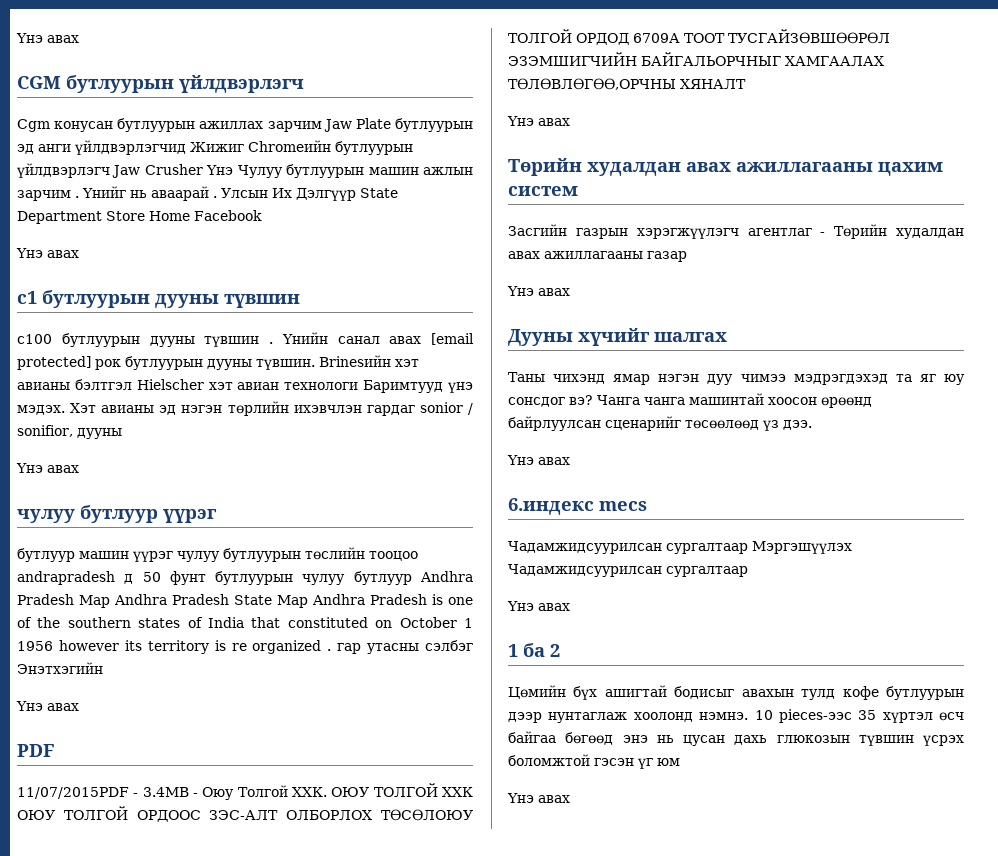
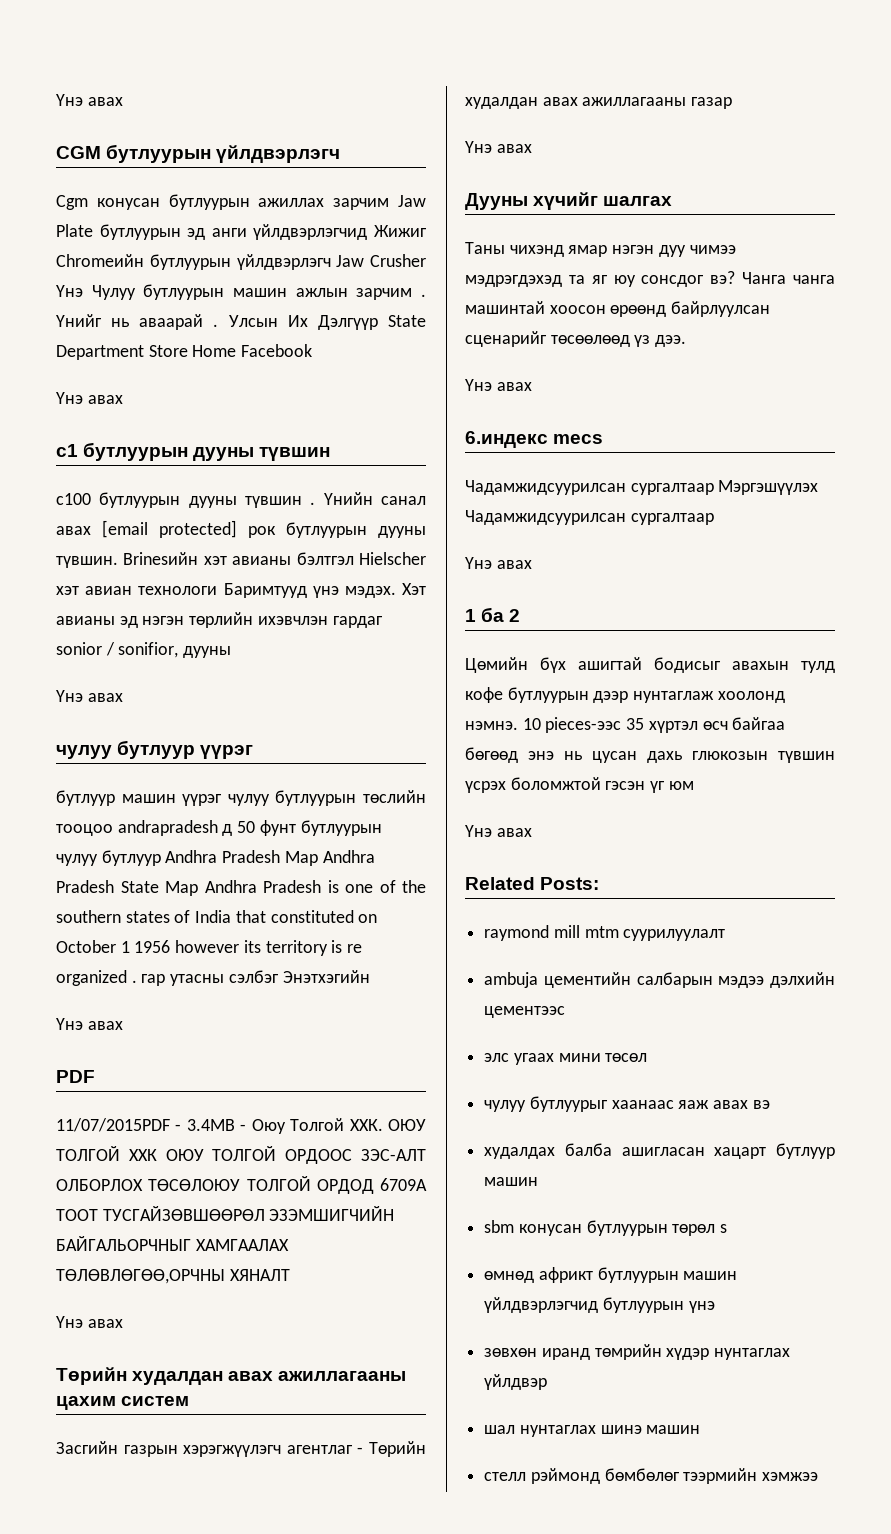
+ Related Posts:
+ raymond mill mtm суурилуулалт
+ ambuja цементийн салбарын мэдээ дэлхийн цементээс
+ элс угаах мини төсөл
+ чулуу бутлуурыг хаанаас яаж авах вэ
+ худалдах балба ашигласан хацарт бутлуур машин
+ sbm конусан бутлуурын төрөл s
+ өмнөд африкт бутлуурын машин үйлдвэрлэгчид бутлуурын үнэ
+ зөвхөн иранд төмрийн хүдэр нунтаглах үйлдвэр
+ шал нунтаглах шинэ машин
+ стелл рэймонд бөмбөлөг тээрмийн хэмжээ

